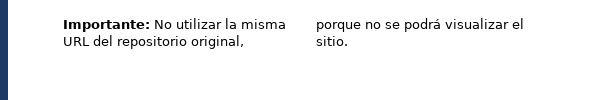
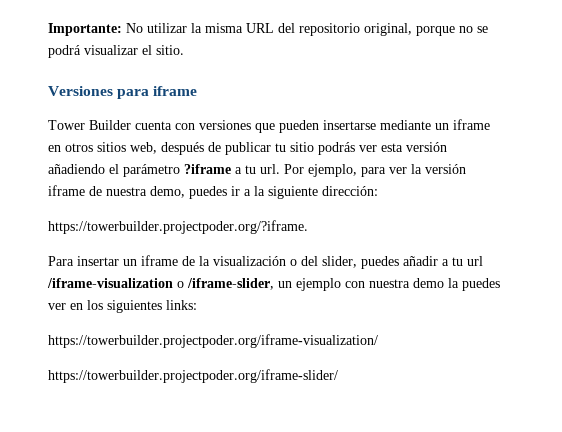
+ Versiones para iframe
+ Tower Builder cuenta con versiones que pueden insertarse mediante un iframe en otros sitios web, después de publicar tu sitio podrás ver esta versión añadiendo el parámetro ?iframe a tu url. Por ejemplo, para ver la versión iframe de nuestra demo, puedes ir a la siguiente dirección:
+ https://towerbuilder.projectpoder.org/?iframe.
+ Para insertar un iframe de la visualización o del slider, puedes añadir a tu url /iframe-visualization o /iframe-slider, un ejemplo con nuestra demo la puedes ver en los siguientes links:
+ https://towerbuilder.projectpoder.org/iframe-visualization/
+ https://towerbuilder.projectpoder.org/iframe-slider/

